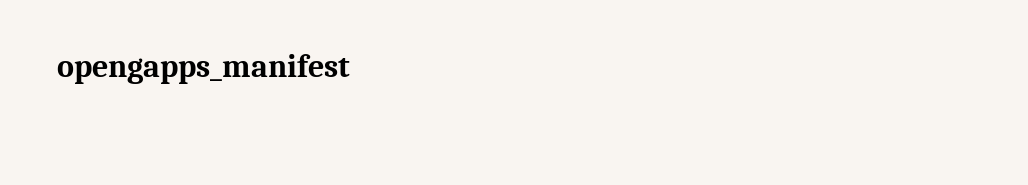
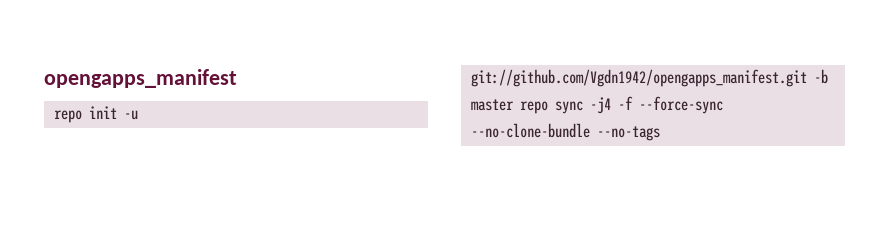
+ repo init -u git://github.com/Vgdn1942/opengapps_manifest.git -b master repo sync -j4 -f --force-sync --no-clone-bundle --no-tags

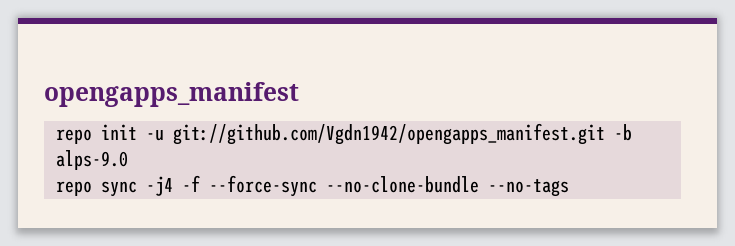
- repo init -u git://github.com/Vgdn1942/opengapps_manifest.git -b master repo sync -j4 -f --force-sync --no-clone-bundle --no-tags
+ repo init -u git://github.com/Vgdn1942/opengapps_manifest.git -b alps-9.0
+ repo sync -j4 -f --force-sync --no-clone-bundle --no-tags

